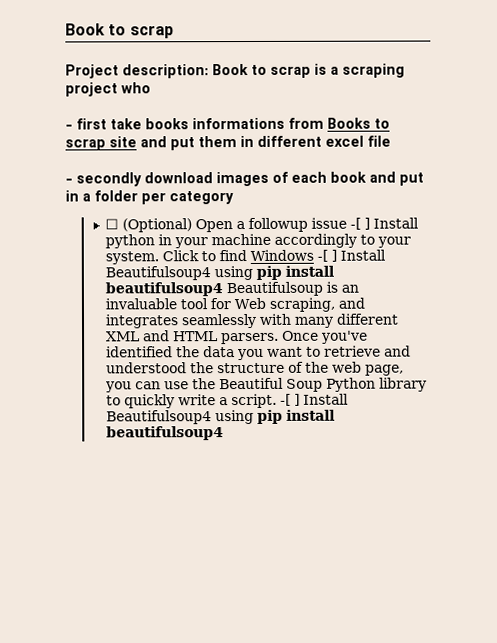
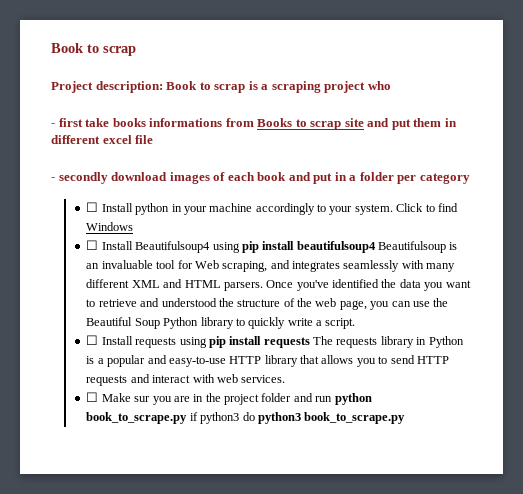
- ☐ (Optional) Open a followup issue -[ ] Install python in your machine accordingly to your system.
+ ☐ Install python in your machine accordingly to your system.
- Click to find Windows -[ ] Install Beautifulsoup4 using pip install beautifulsoup4 Beautifulsoup is an invaluable tool for Web scraping, and integrates seamlessly with many different XML and HTML parsers.
+ Click to find Windows
+ ☐ Install Beautifulsoup4 using pip install beautifulsoup4 Beautifulsoup is an invaluable tool for Web scraping, and integrates seamlessly with many different XML and HTML parsers.
- Once you've identified the data you want to retrieve and understood the structure of the web page, you can use the Beautiful Soup Python library to quickly write a script. -[ ] Install Beautifulsoup4 using pip install beautifulsoup4
+ Once you've identified the data you want to retrieve and understood the structure of the web page, you can use the Beautiful Soup Python library to quickly write a script.
+ ☐ Install requests using pip install requests The requests library in Python is a popular and easy-to-use HTTP library that allows you to send HTTP requests and interact with web services.
+ ☐ Make sur you are in the project folder and run python book_to_scrape.py if python3 do python3 book_to_scrape.py

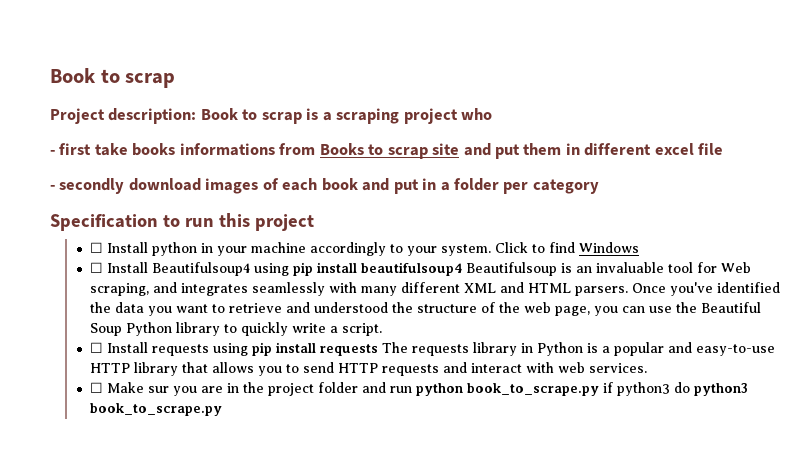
+ Specification to run this project

